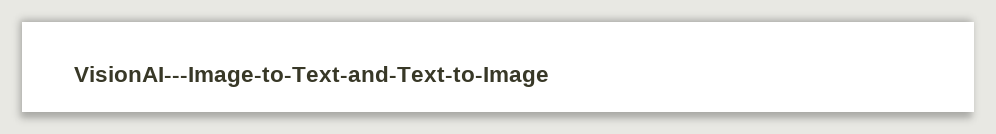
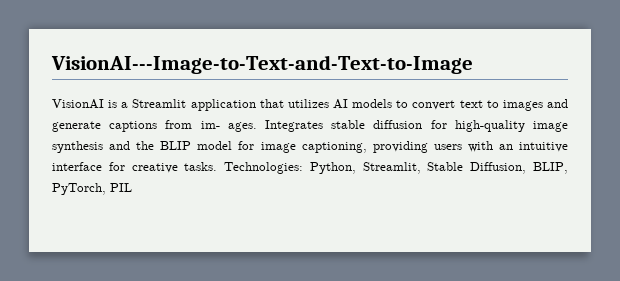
+ VisionAI is a Streamlit application that utilizes AI models to convert text to images and generate captions from im- ages. Integrates stable diffusion for high-quality image synthesis and the BLIP model for image captioning, providing users with an intuitive interface for creative tasks. Technologies: Python, Streamlit, Stable Diffusion, BLIP, PyTorch, PIL

